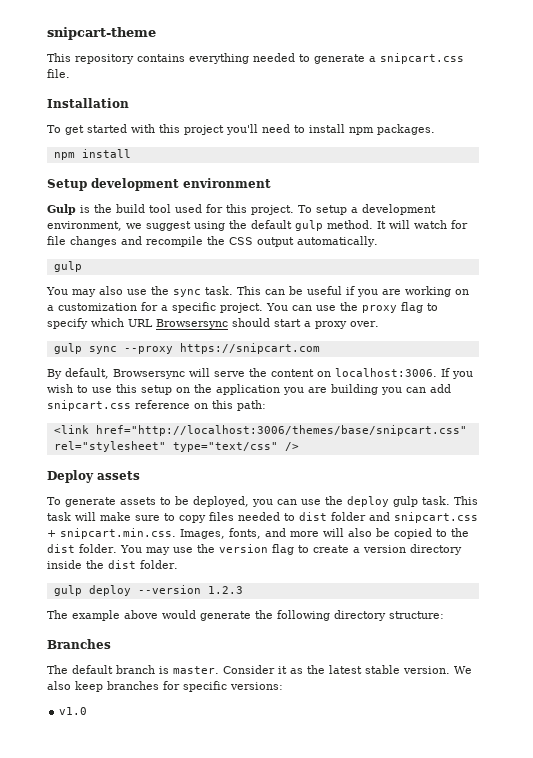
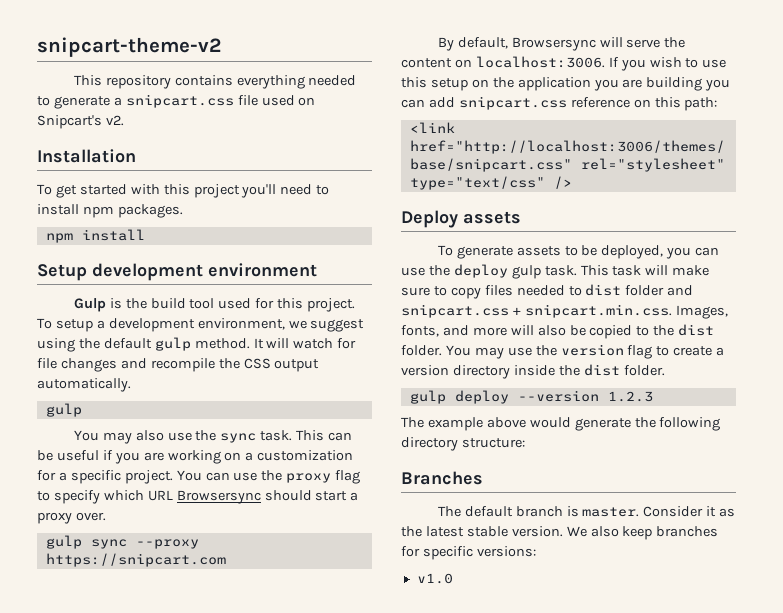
- snipcart-theme
+ snipcart-theme-v2
- This repository contains everything needed to generate a snipcart.css file.
+ This repository contains everything needed to generate a snipcart.css file used on Snipcart's v2.

